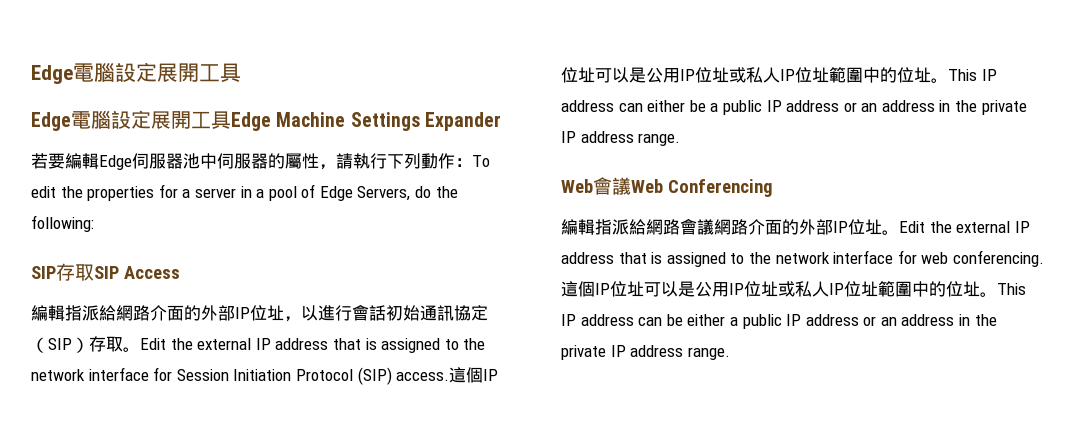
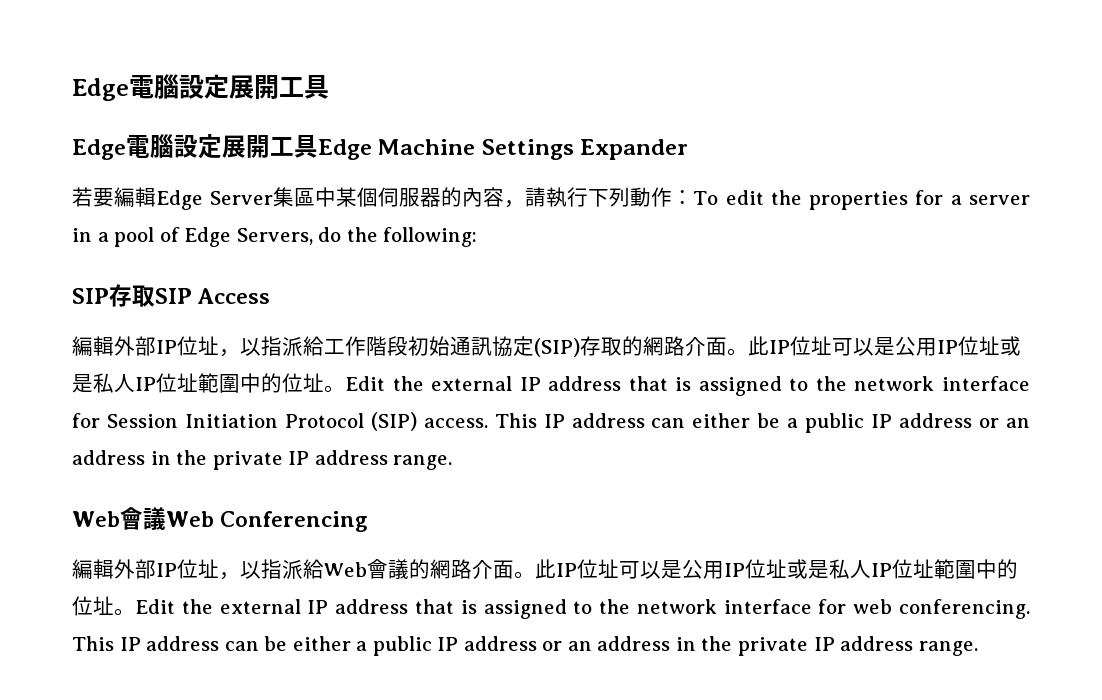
- 若要編輯Edge伺服器池中伺服器的屬性，請執行下列動作：To edit the properties for a server in a pool of Edge Servers, do the following:
+ 若要編輯Edge Server集區中某個伺服器的內容，請執行下列動作：To edit the properties for a server in a pool of Edge Servers, do the following:
- 編輯指派給網路介面的外部IP位址，以進行會話初始通訊協定（SIP）存取。
+ 編輯外部IP位址，以指派給工作階段初始通訊協定(SIP)存取的網路介面。此IP位址可以是公用IP位址或是私人IP位址範圍中的位址。
- Edit the external IP address that is assigned to the network interface for Session Initiation Protocol (SIP) access.這個IP位址可以是公用IP位址或私人IP位址範圍中的位址。
+ Edit the external IP address that is assigned to the network interface for Session Initiation Protocol (SIP) access.
- 編輯指派給網路會議網路介面的外部IP位址。
+ 編輯外部IP位址，以指派給Web會議的網路介面。此IP位址可以是公用IP位址或是私人IP位址範圍中的位址。
- Edit the external IP address that is assigned to the network interface for web conferencing.這個IP位址可以是公用IP位址或私人IP位址範圍中的位址。
+ Edit the external IP address that is assigned to the network interface for web conferencing.

